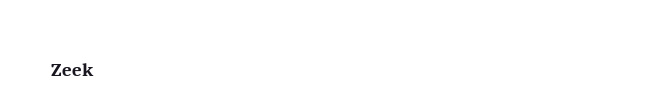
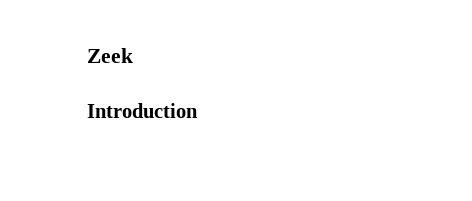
+ Introduction

